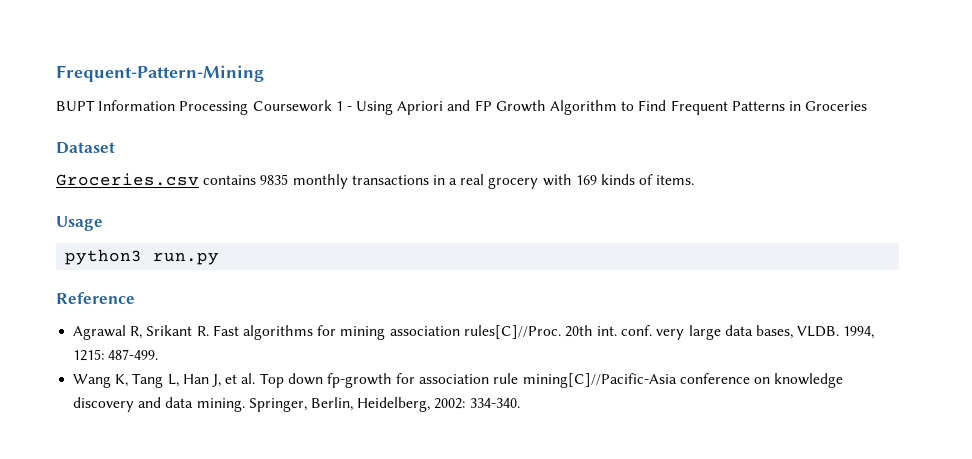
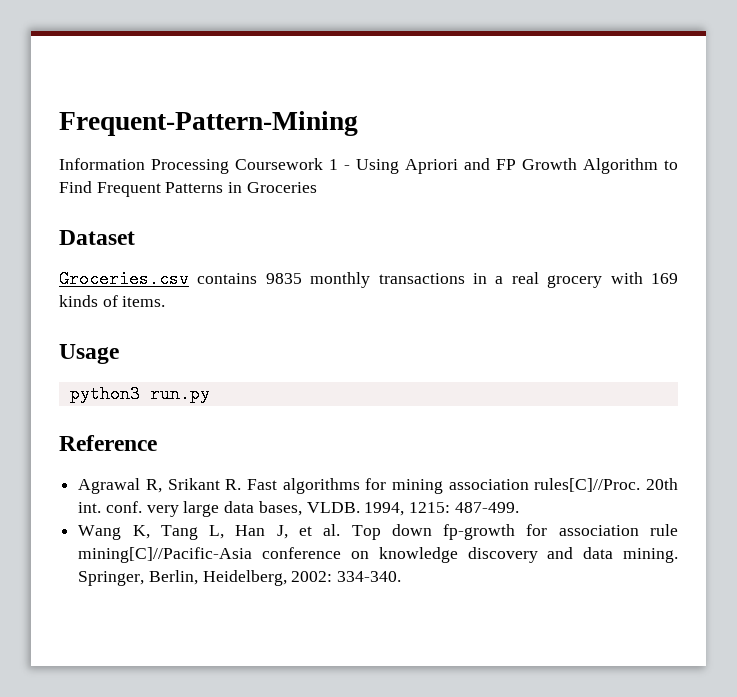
- BUPT Information Processing Coursework 1 - Using Apriori and FP Growth Algorithm to Find Frequent Patterns in Groceries
+ Information Processing Coursework 1 - Using Apriori and FP Growth Algorithm to Find Frequent Patterns in Groceries

